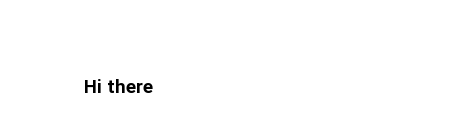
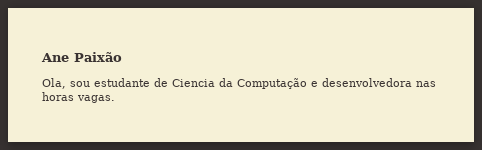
- Hi there
+ Ane Paixão
+ Ola, sou estudante de Ciencia da Computação e desenvolvedora nas horas vagas.

